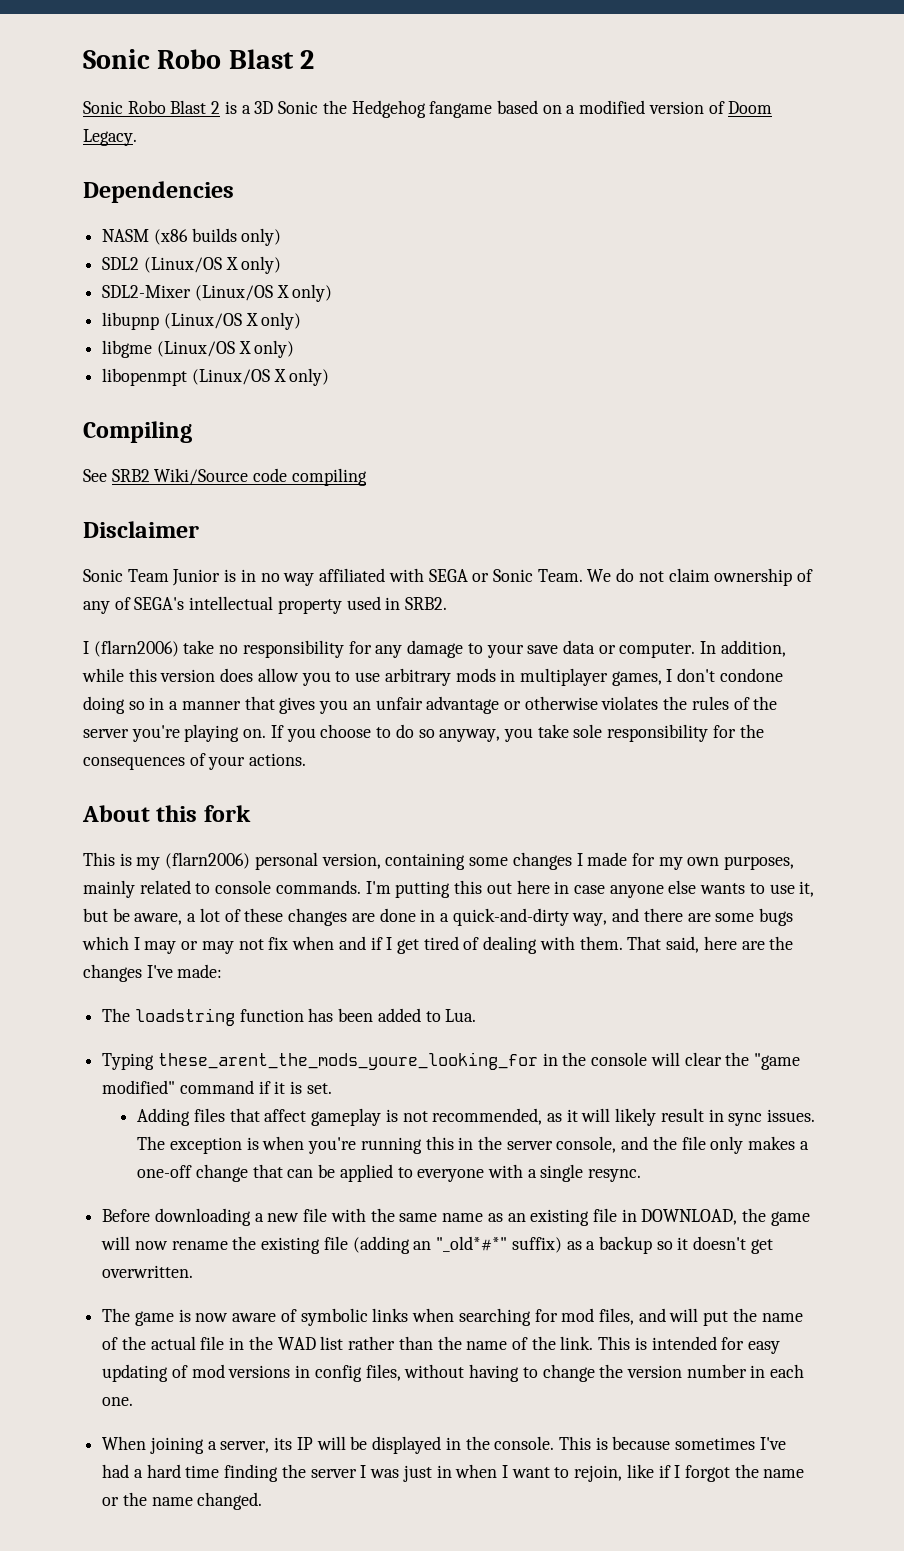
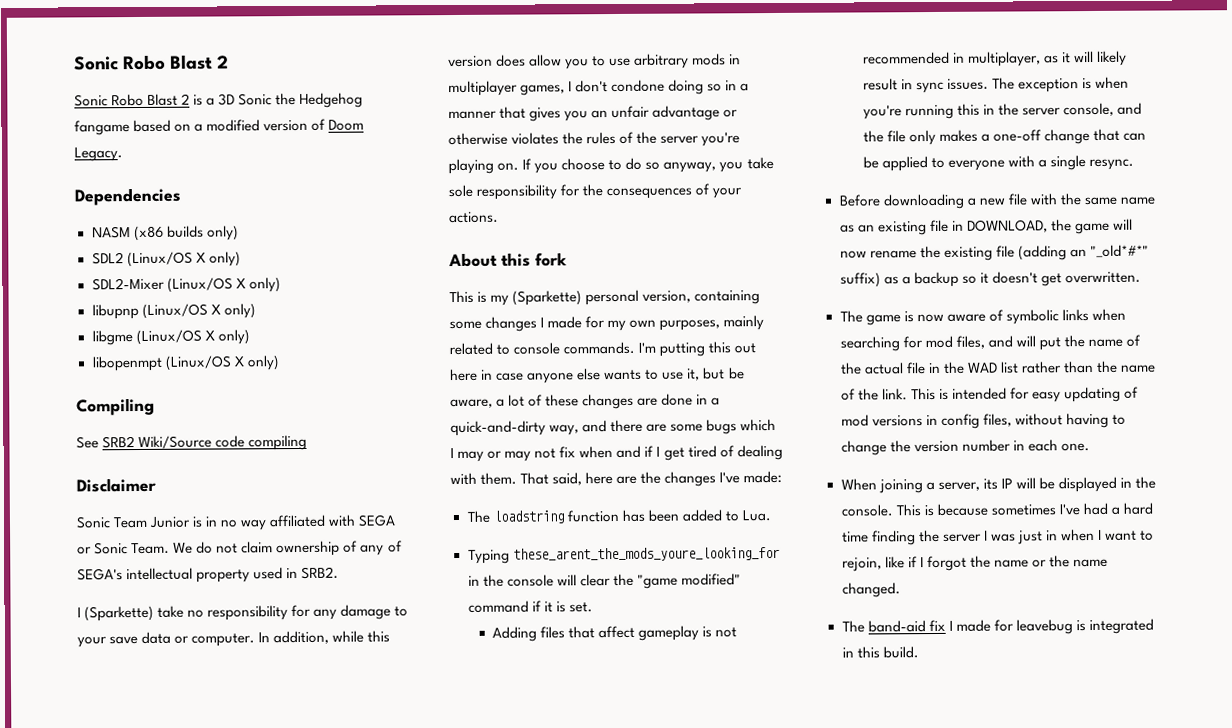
- I (flarn2006) take no responsibility for any damage to your save data or computer.
+ I (Sparkette) take no responsibility for any damage to your save data or computer.
- This is my (flarn2006) personal version, containing some changes I made for my own purposes, mainly related to console commands.
+ This is my (Sparkette) personal version, containing some changes I made for my own purposes, mainly related to console commands.
- Adding files that affect gameplay is not recommended, as it will likely result in sync issues.
+ Adding files that affect gameplay is not recommended in multiplayer, as it will likely result in sync issues.
+ The band-aid fix I made for leavebug is integrated in this build.

